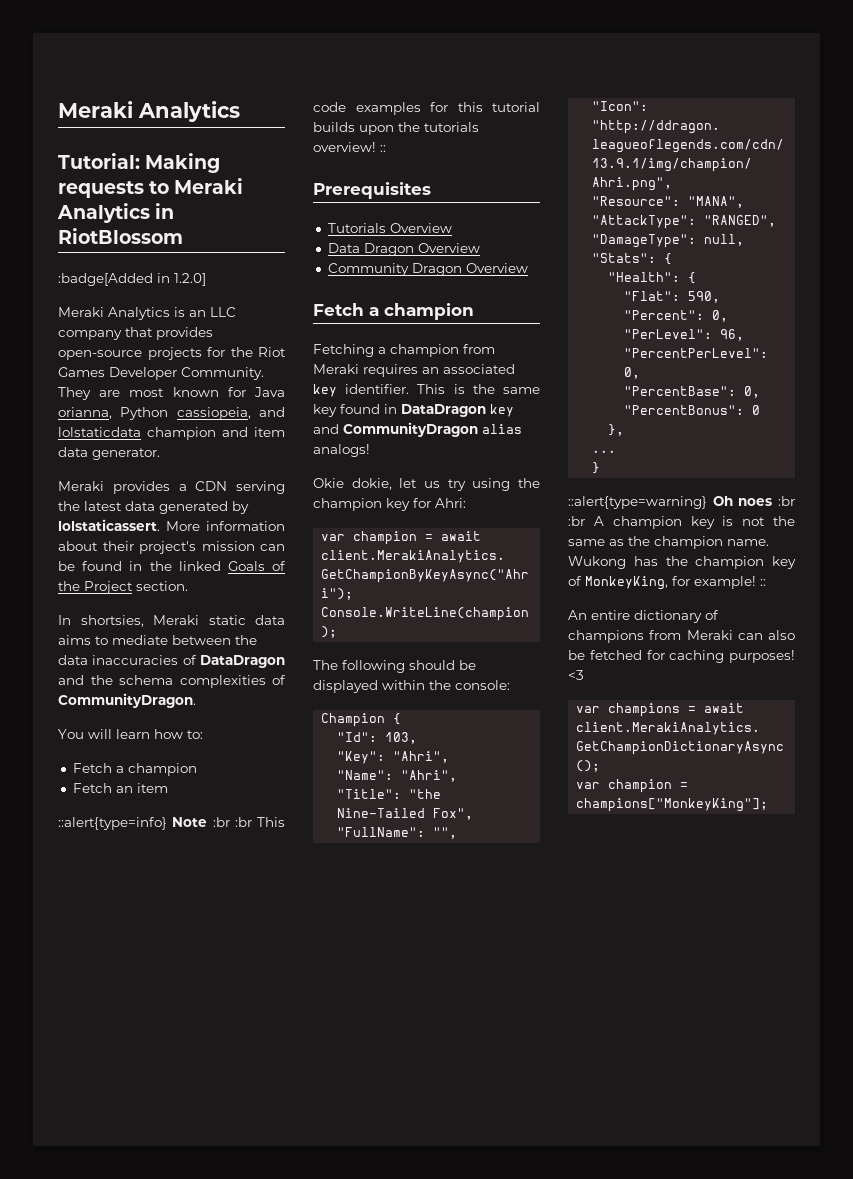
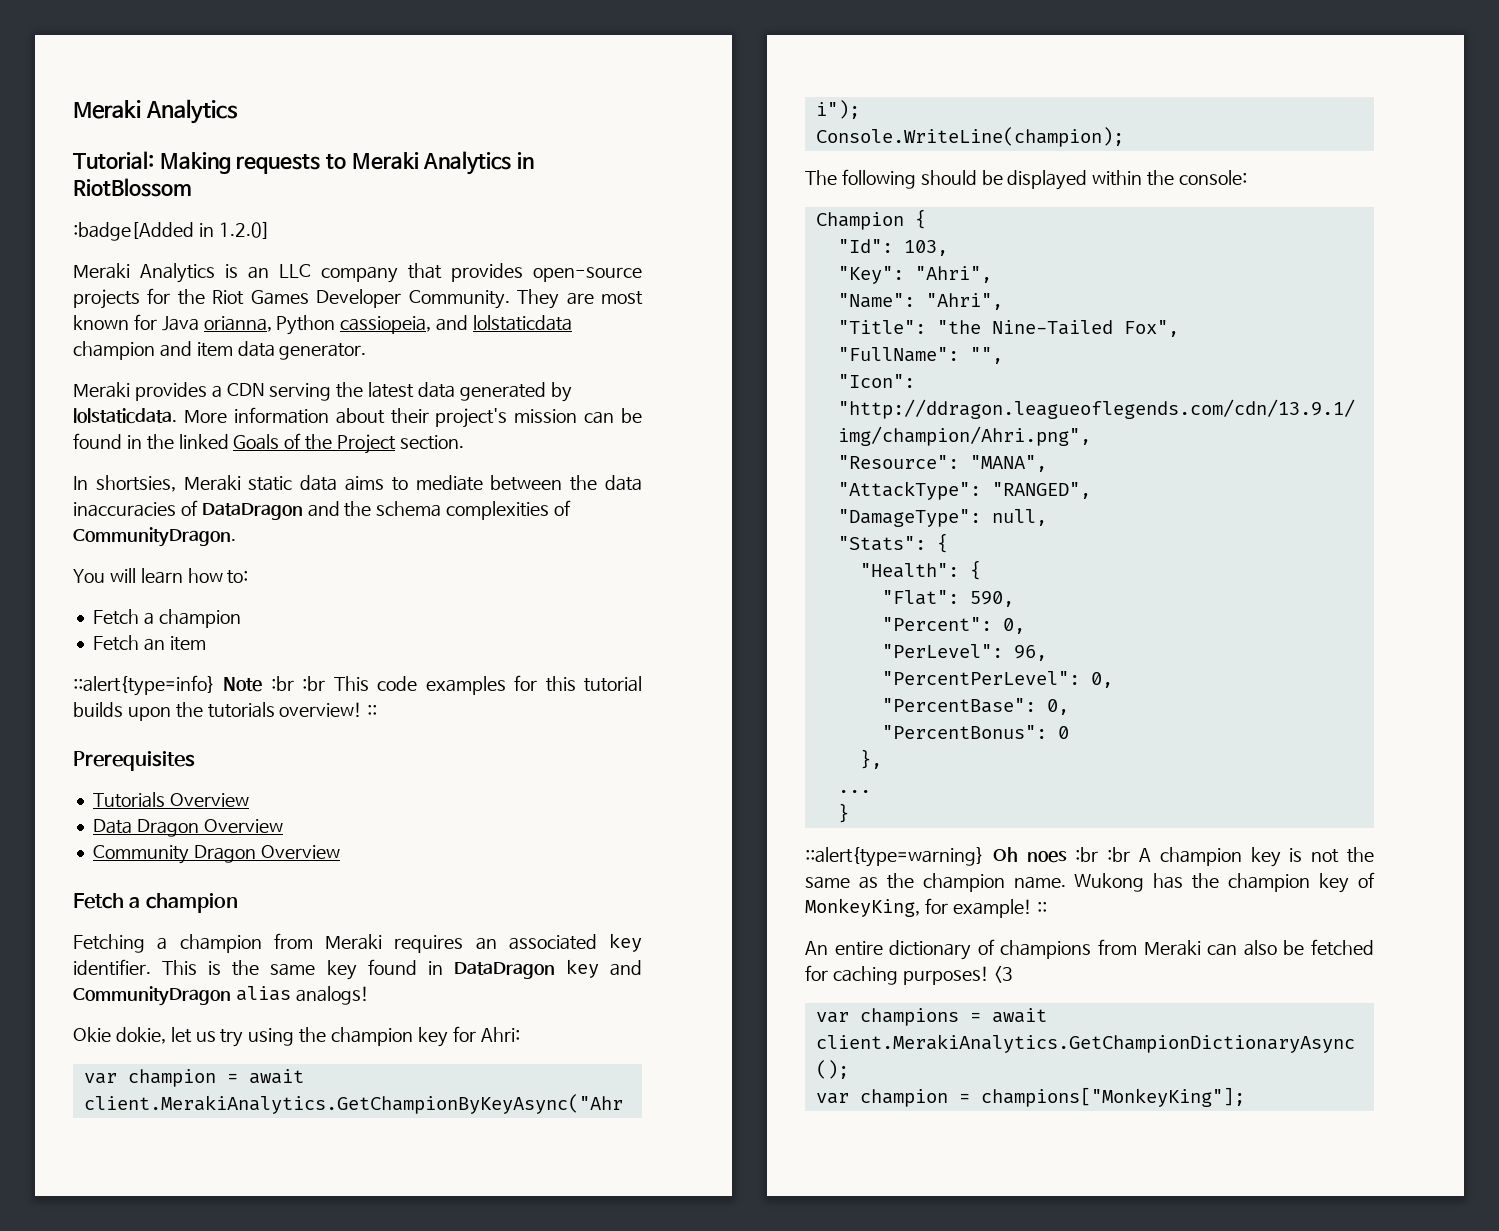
- Meraki provides a CDN serving the latest data generated by lolstaticassert.
+ Meraki provides a CDN serving the latest data generated by lolstaticdata.

